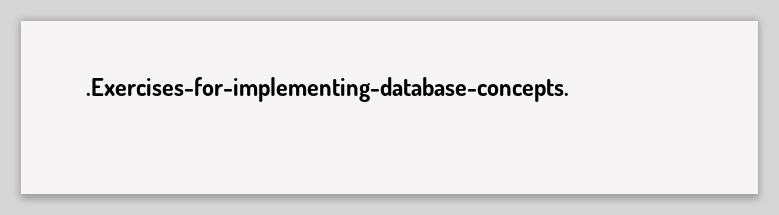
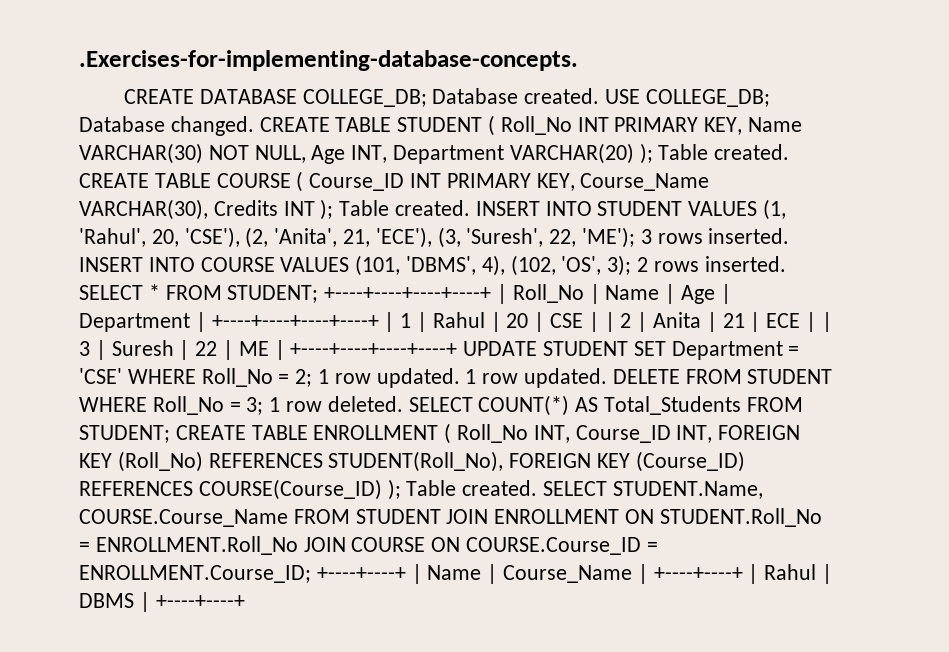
+ CREATE DATABASE COLLEGE_DB; Database created. USE COLLEGE_DB; Database changed. CREATE TABLE STUDENT ( Roll_No INT PRIMARY KEY, Name VARCHAR(30) NOT NULL, Age INT, Department VARCHAR(20) ); Table created. CREATE TABLE COURSE ( Course_ID INT PRIMARY KEY, Course_Name VARCHAR(30), Credits INT ); Table created. INSERT INTO STUDENT VALUES (1, 'Rahul', 20, 'CSE'), (2, 'Anita', 21, 'ECE'), (3, 'Suresh', 22, 'ME'); 3 rows inserted. INSERT INTO COURSE VALUES (101, 'DBMS', 4), (102, 'OS', 3); 2 rows inserted. SELECT * FROM STUDENT; +----+----+----+----+ | Roll_No | Name | Age | Department | +----+----+----+----+ | 1 | Rahul | 20 | CSE | | 2 | Anita | 21 | ECE | | 3 | Suresh | 22 | ME | +----+----+----+----+ UPDATE STUDENT SET Department = 'CSE' WHERE Roll_No = 2; 1 row updated. 1 row updated. DELETE FROM STUDENT WHERE Roll_No = 3; 1 row deleted. SELECT COUNT(*) AS Total_Students FROM STUDENT; CREATE TABLE ENROLLMENT ( Roll_No INT, Course_ID INT, FOREIGN KEY (Roll_No) REFERENCES STUDENT(Roll_No), FOREIGN KEY (Course_ID) REFERENCES COURSE(Course_ID) ); Table created. SELECT STUDENT.Name, COURSE.Course_Name FROM STUDENT JOIN ENROLLMENT ON STUDENT.Roll_No = ENROLLMENT.Roll_No JOIN COURSE ON COURSE.Course_ID = ENROLLMENT.Course_ID; +----+----+ | Name | Course_Name | +----+----+ | Rahul | DBMS | +----+----+

